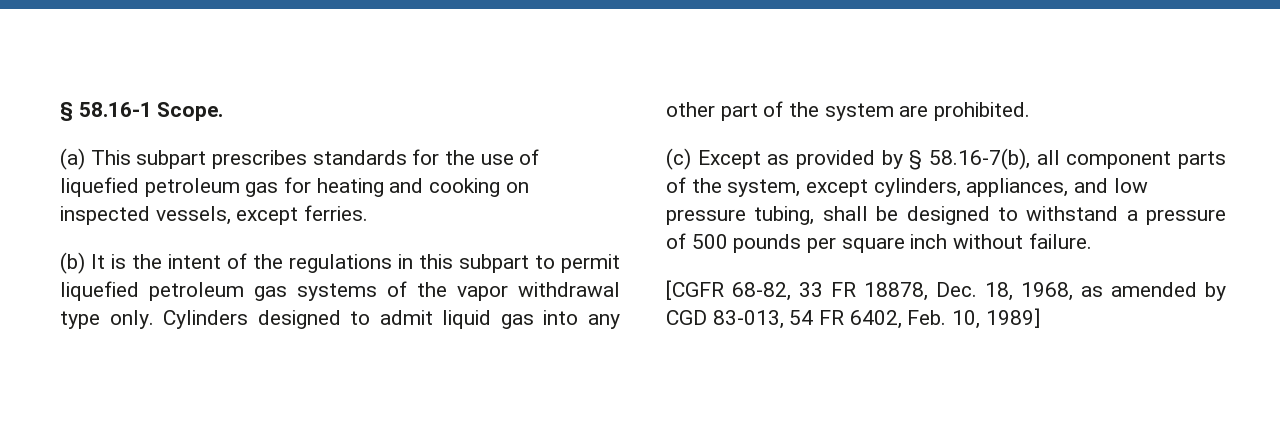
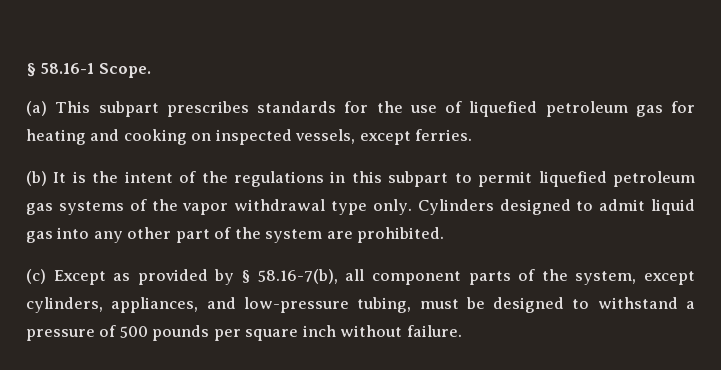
- (c) Except as provided by § 58.16-7(b), all component parts of the system, except cylinders, appliances, and low pressure tubing, shall be designed to withstand a pressure of 500 pounds per square inch without failure.
+ (c) Except as provided by § 58.16-7(b), all component parts of the system, except cylinders, appliances, and low-pressure tubing, must be designed to withstand a pressure of 500 pounds per square inch without failure.
- [CGFR 68-82, 33 FR 18878, Dec. 18, 1968, as amended by CGD 83-013, 54 FR 6402, Feb. 10, 1989]

